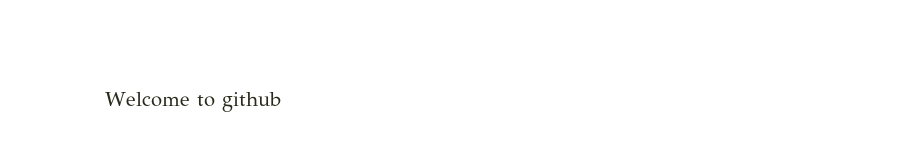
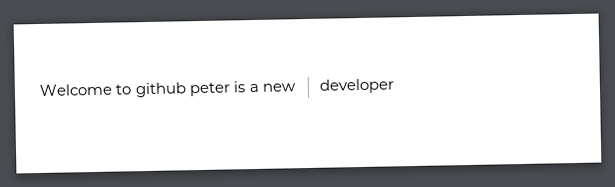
- Welcome to github
+ Welcome to github peter is a new developer

